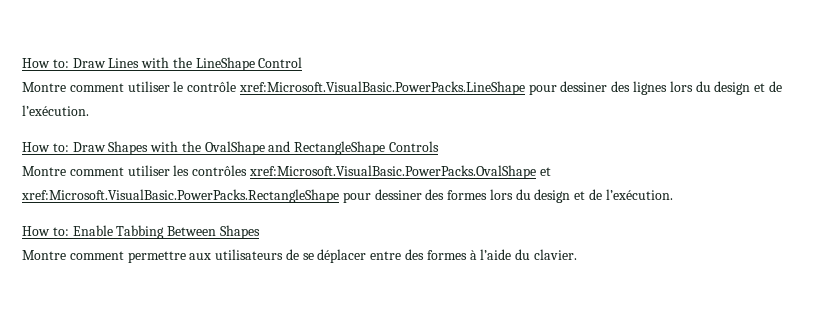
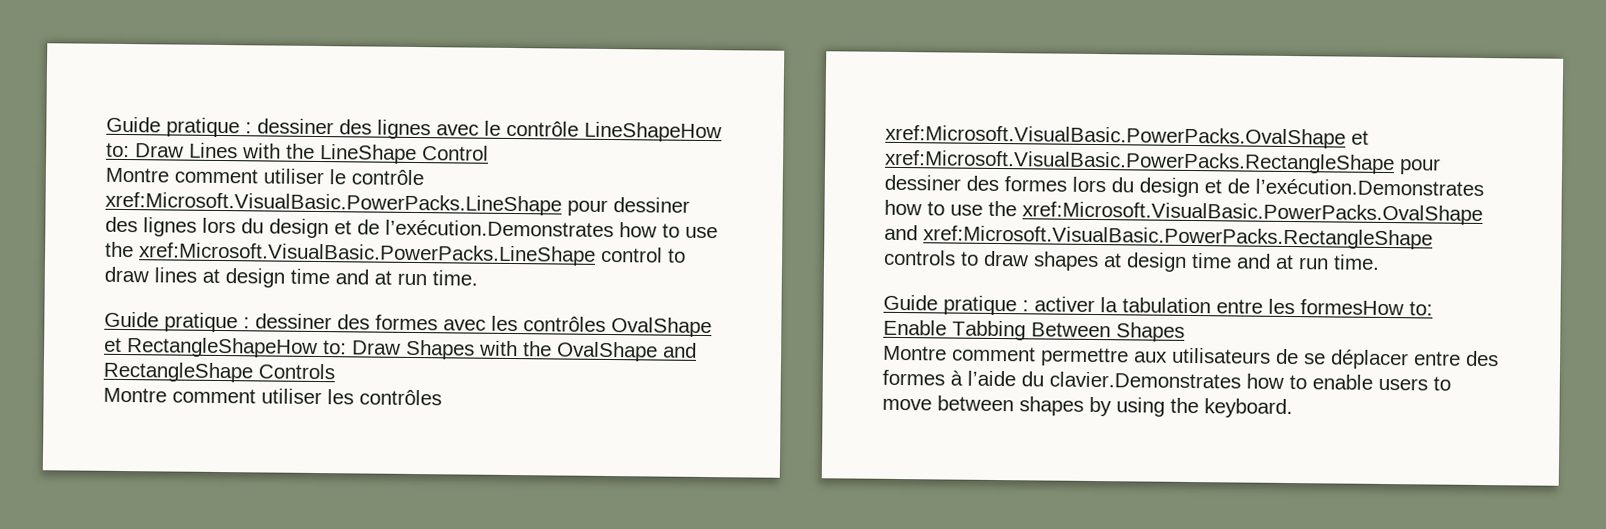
- How to: Draw Lines with the LineShape Control
+ Guide pratique : dessiner des lignes avec le contrôle LineShapeHow to: Draw Lines with the LineShape Control
- Montre comment utiliser le contrôle xref:Microsoft.VisualBasic.PowerPacks.LineShape pour dessiner des lignes lors du design et de l’exécution.
- How to: Draw Shapes with the OvalShape and RectangleShape Controls
+ Montre comment utiliser le contrôle xref:Microsoft.VisualBasic.PowerPacks.LineShape pour dessiner des lignes lors du design et de l’exécution.Demonstrates how to use the xref:Microsoft.VisualBasic.PowerPacks.LineShape control to draw lines at design time and at run time.
+ Guide pratique : dessiner des formes avec les contrôles OvalShape et RectangleShapeHow to: Draw Shapes with the OvalShape and RectangleShape Controls
- Montre comment utiliser les contrôles xref:Microsoft.VisualBasic.PowerPacks.OvalShape et xref:Microsoft.VisualBasic.PowerPacks.RectangleShape pour dessiner des formes lors du design et de l’exécution.
- How to: Enable Tabbing Between Shapes
+ Montre comment utiliser les contrôles xref:Microsoft.VisualBasic.PowerPacks.OvalShape et xref:Microsoft.VisualBasic.PowerPacks.RectangleShape pour dessiner des formes lors du design et de l’exécution.Demonstrates how to use the xref:Microsoft.VisualBasic.PowerPacks.OvalShape and xref:Microsoft.VisualBasic.PowerPacks.RectangleShape controls to draw shapes at design time and at run time.
+ Guide pratique : activer la tabulation entre les formesHow to: Enable Tabbing Between Shapes
- Montre comment permettre aux utilisateurs de se déplacer entre des formes à l’aide du clavier.
+ Montre comment permettre aux utilisateurs de se déplacer entre des formes à l’aide du clavier.Demonstrates how to enable users to move between shapes by using the keyboard.

